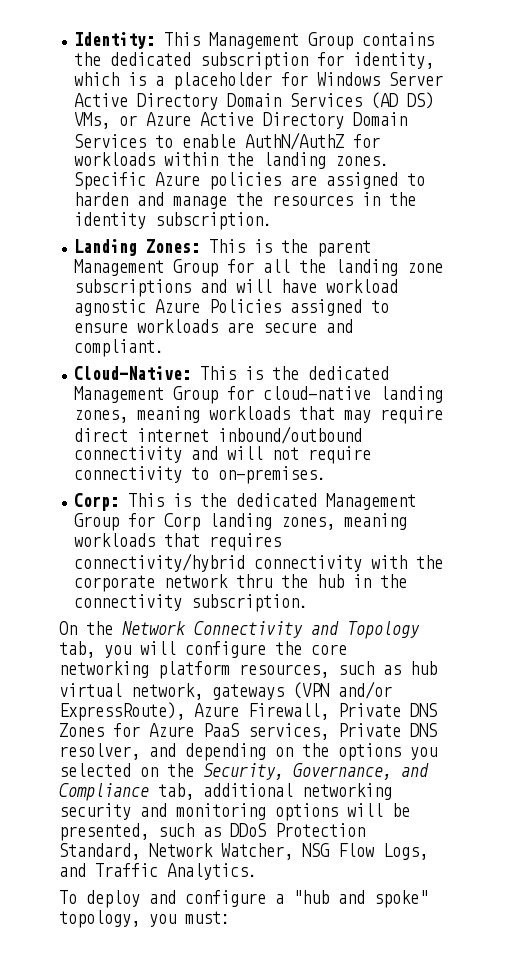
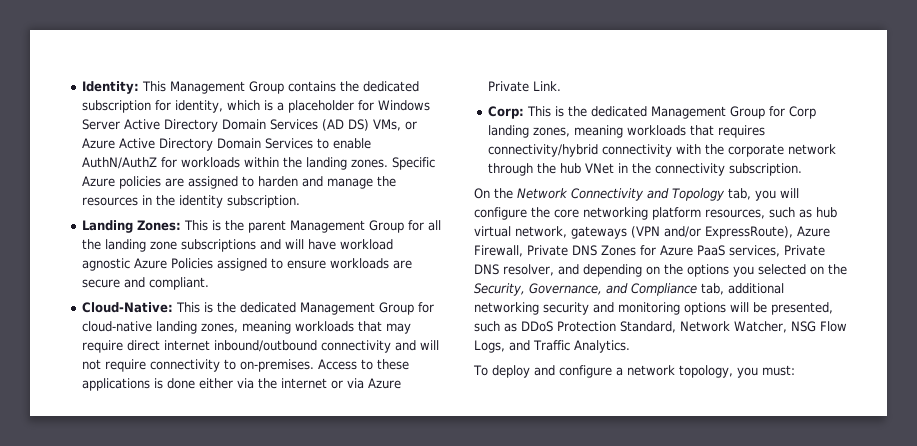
+ Access to these applications is done either via the internet or via Azure Private Link.
- Corp: This is the dedicated Management Group for Corp landing zones, meaning workloads that requires connectivity/hybrid connectivity with the corporate network thru the hub in the connectivity subscription.
+ Corp: This is the dedicated Management Group for Corp landing zones, meaning workloads that requires connectivity/hybrid connectivity with the corporate network through the hub VNet in the connectivity subscription.
- To deploy and configure a "hub and spoke" topology, you must:
+ To deploy and configure a network topology, you must:

